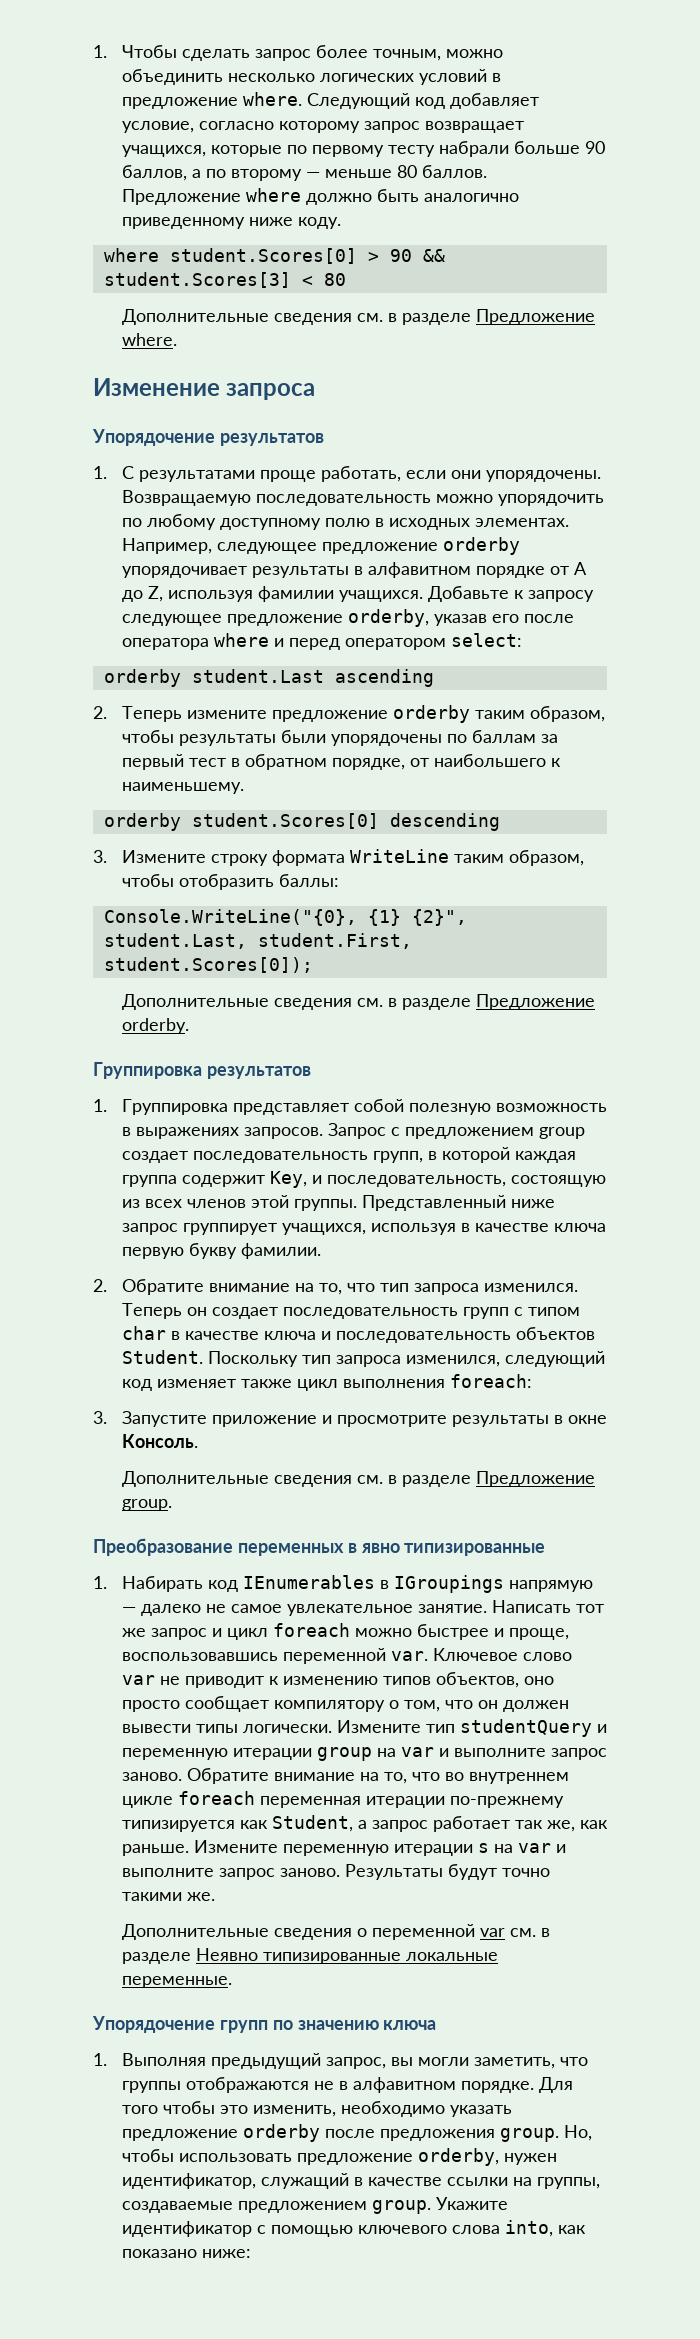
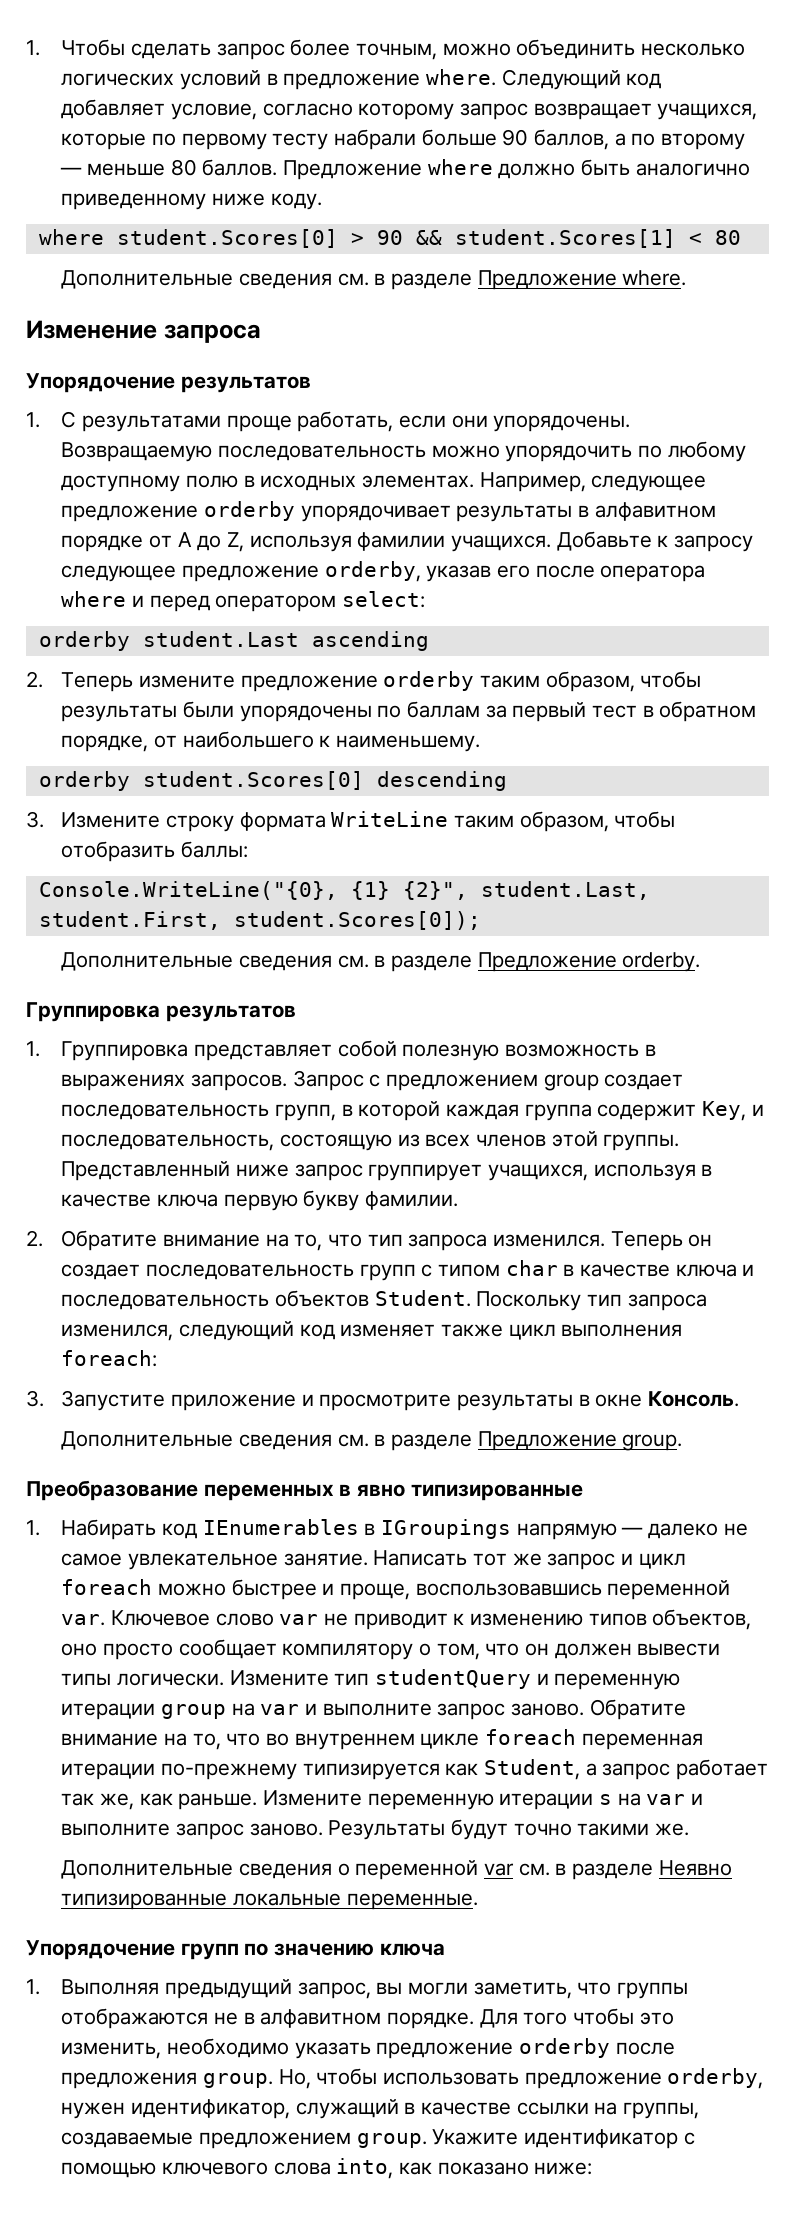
- where student.Scores[0] > 90 && student.Scores[3] < 80
+ where student.Scores[0] > 90 && student.Scores[1] < 80

